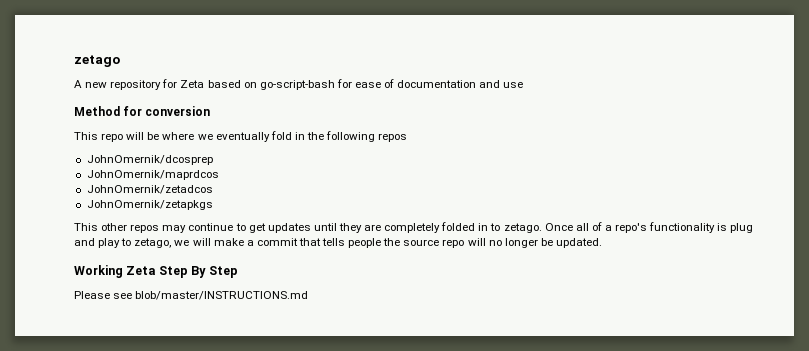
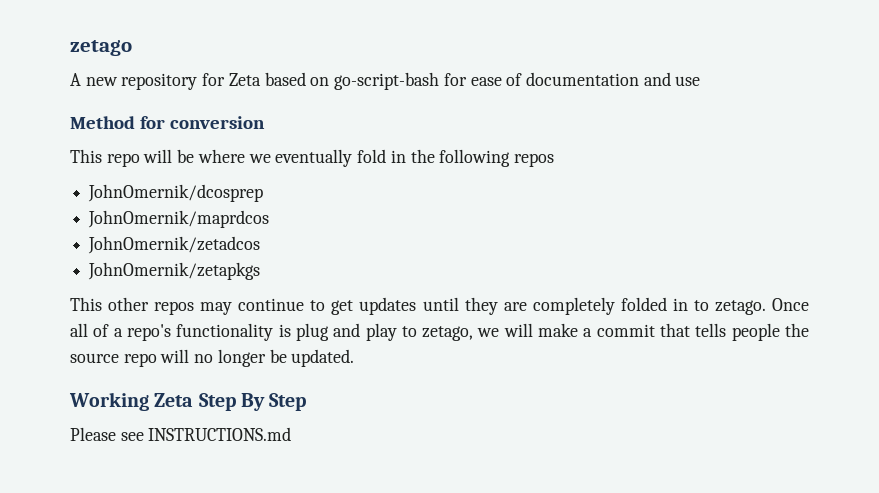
- Please see blob/master/INSTRUCTIONS.md
+ Please see INSTRUCTIONS.md

